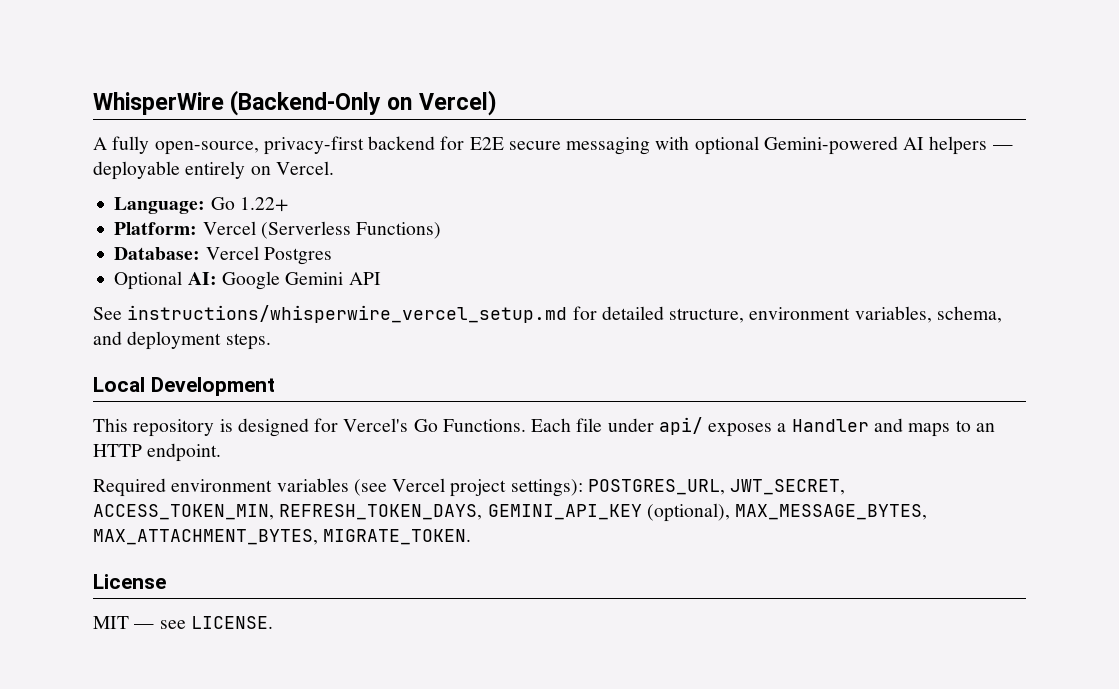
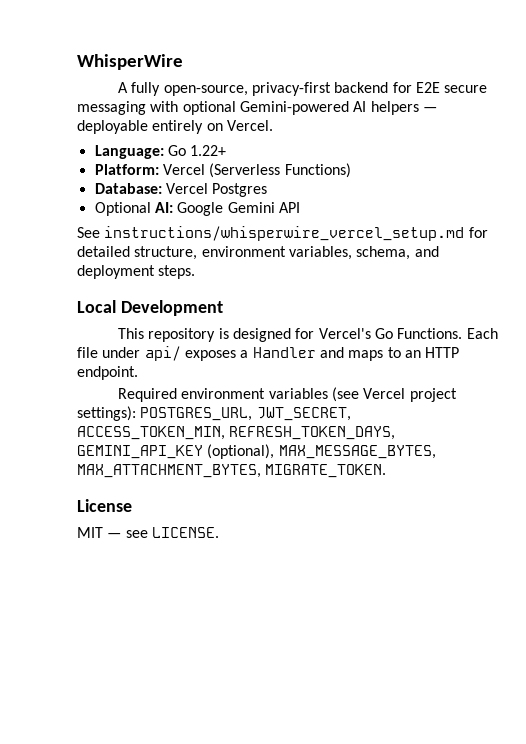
- WhisperWire (Backend-Only on Vercel)
+ WhisperWire

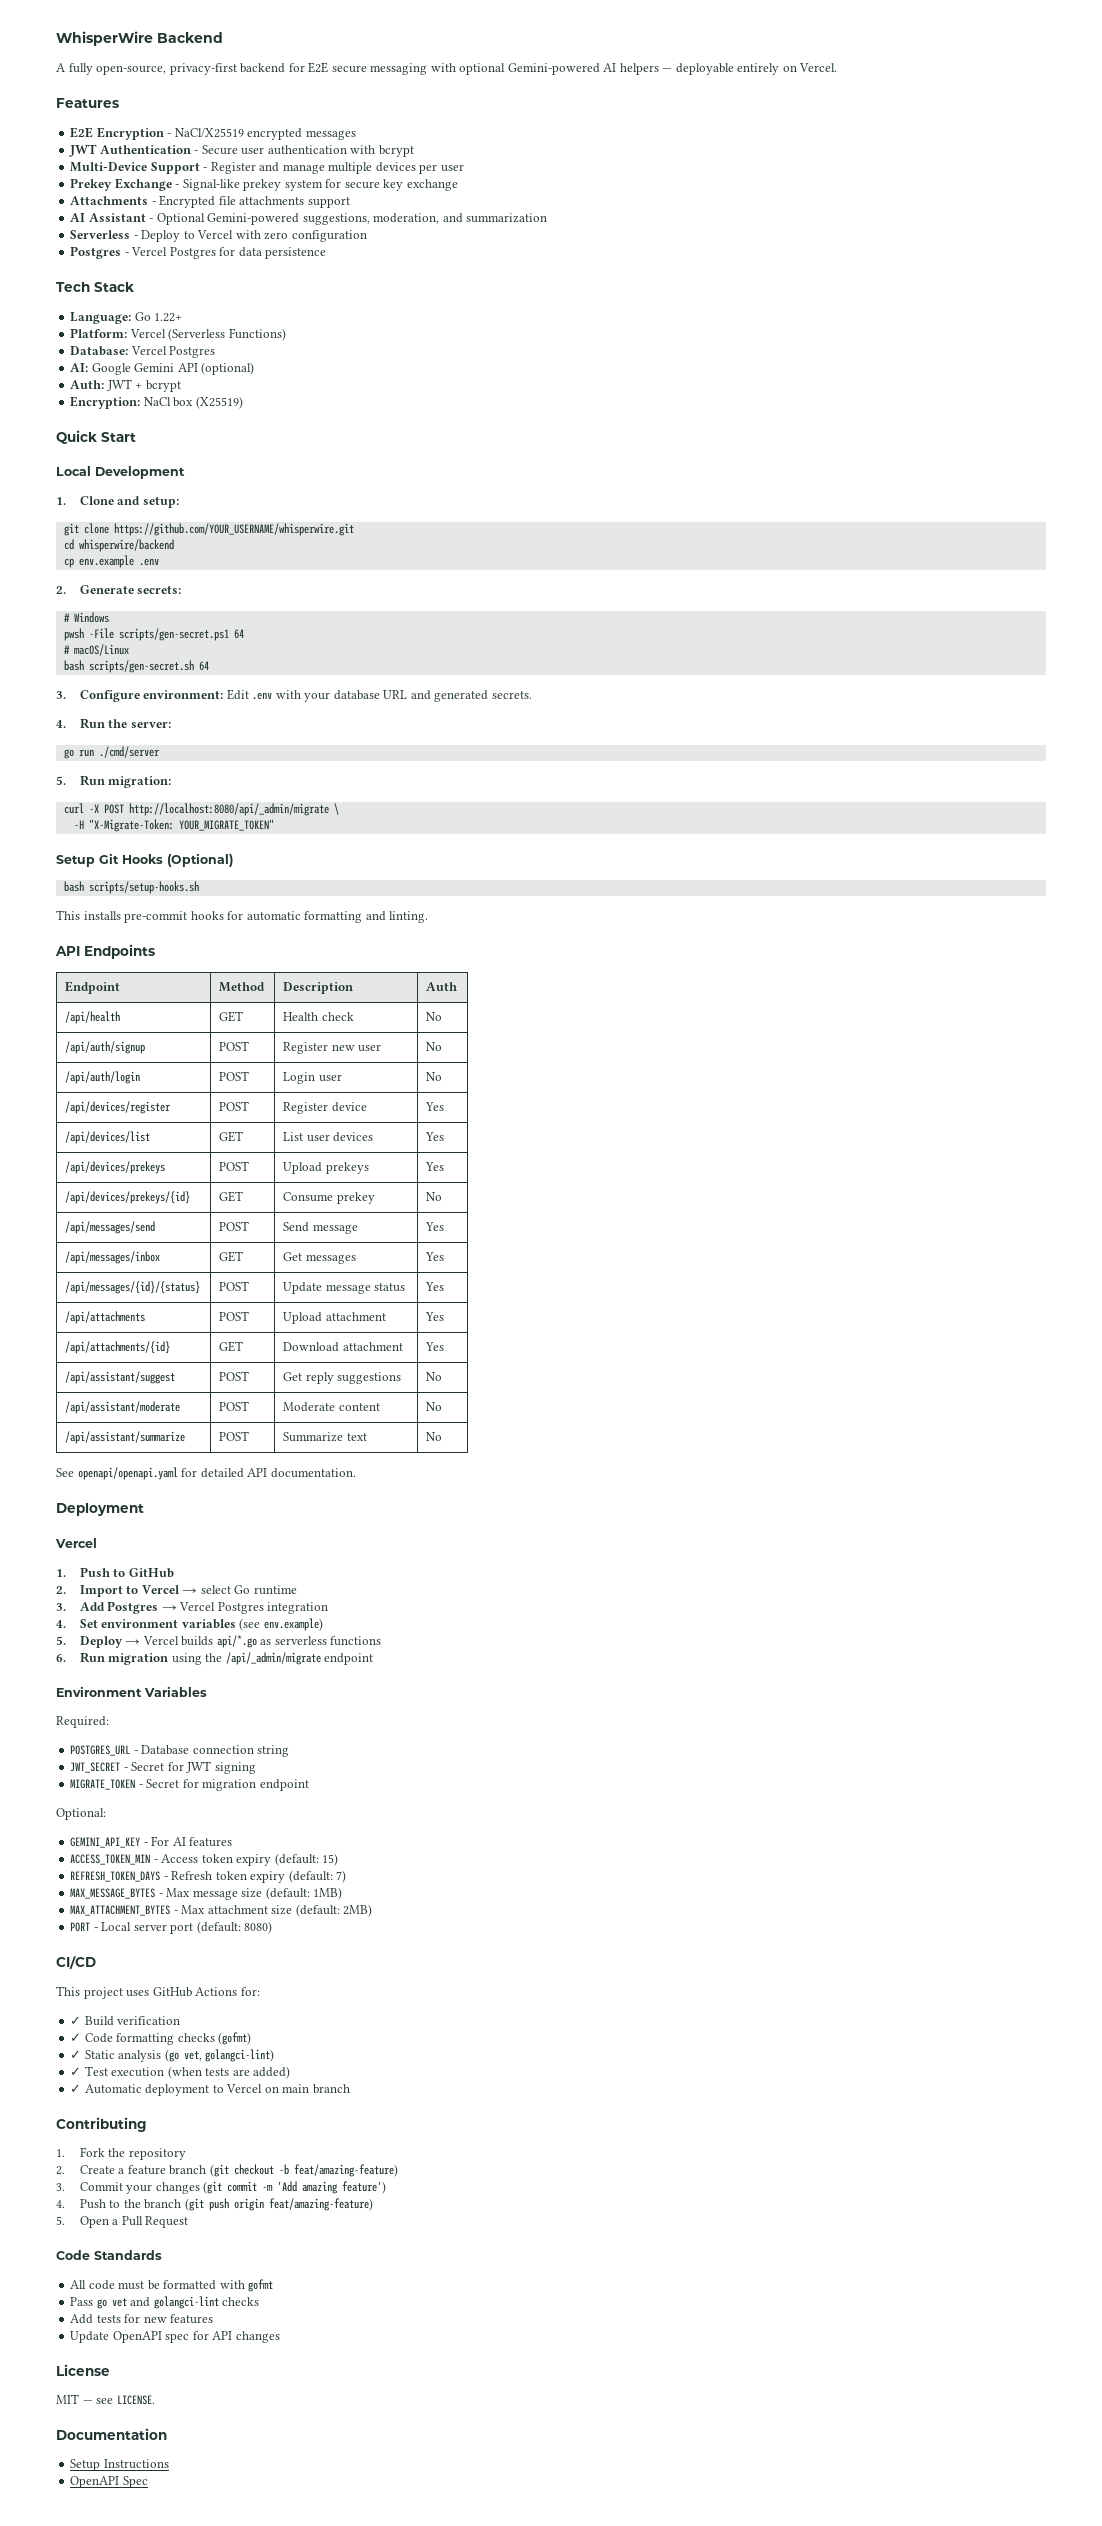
- WhisperWire
+ WhisperWire Backend
+ Features
+ E2E Encryption - NaCl/X25519 encrypted messages
+ JWT Authentication - Secure user authentication with bcrypt
+ Multi-Device Support - Register and manage multiple devices per user
+ Prekey Exchange - Signal-like prekey system for secure key exchange
+ Attachments - Encrypted file attachments support
+ AI Assistant - Optional Gemini-powered suggestions, moderation, and summarization
+ Serverless - Deploy to Vercel with zero configuration
+ Postgres - Vercel Postgres for data persistence
+ Tech Stack
- Optional AI: Google Gemini API
- See instructions/whisperwire_vercel_setup.md for detailed structure, environment variables, schema, and deployment steps.
+ AI: Google Gemini API (optional)
+ Auth: JWT + bcrypt
+ Encryption: NaCl box (X25519)
+ Quick Start
  Local Development
- This repository is designed for Vercel's Go Functions. Each file under api/ exposes a Handler and maps to an HTTP endpoint.
- Required environment variables (see Vercel project settings): POSTGRES_URL, JWT_SECRET, ACCESS_TOKEN_MIN, REFRESH_TOKEN_DAYS, GEMINI_API_KEY (optional), MAX_MESSAGE_BYTES, MAX_ATTACHMENT_BYTES, MIGRATE_TOKEN.
+ 1. Clone and setup:
+ git clone https://github.com/YOUR_USERNAME/whisperwire.git
+ cd whisperwire/backend
+ cp env.example .env
+ 2. Generate secrets:
+ # Windows
+ pwsh -File scripts/gen-secret.ps1 64
+ # macOS/Linux
+ bash scripts/gen-secret.sh 64
+ 3. Configure environment: Edit .env with your database URL and generated secrets.
+ 4. Run the server:
+ go run ./cmd/server
+ 5. Run migration:
+ curl -X POST http://localhost:8080/api/_admin/migrate \
+ -H "X-Migrate-Token: YOUR_MIGRATE_TOKEN"
+ Setup Git Hooks (Optional)
+ bash scripts/setup-hooks.sh
+ This installs pre-commit hooks for automatic formatting and linting.
+ API Endpoints
+ Endpoint | Method | Description | Auth
+ /api/health | GET | Health check | No
+ /api/auth/signup | POST | Register new user | No
+ /api/auth/login | POST | Login user | No
+ /api/devices/register | POST | Register device | Yes
+ /api/devices/list | GET | List user devices | Yes
+ /api/devices/prekeys | POST | Upload prekeys | Yes
+ /api/devices/prekeys/{id} | GET | Consume prekey | No
+ /api/messages/send | POST | Send message | Yes
+ /api/messages/inbox | GET | Get messages | Yes
+ /api/messages/{id}/{status} | POST | Update message status | Yes
+ /api/attachments | POST | Upload attachment | Yes
+ /api/attachments/{id} | GET | Download attachment | Yes
+ /api/assistant/suggest | POST | Get reply suggestions | No
+ /api/assistant/moderate | POST | Moderate content | No
+ /api/assistant/summarize | POST | Summarize text | No
+ See openapi/openapi.yaml for detailed API documentation.
+ Deployment
+ Vercel
+ 1. Push to GitHub
+ 2. Import to Vercel → select Go runtime
+ 3. Add Postgres → Vercel Postgres integration
+ 4. Set environment variables (see env.example)
+ 5. Deploy → Vercel builds api/*.go as serverless functions
+ 6. Run migration using the /api/_admin/migrate endpoint
+ Environment Variables
+ Required:
+ POSTGRES_URL - Database connection string
+ JWT_SECRET - Secret for JWT signing
+ MIGRATE_TOKEN - Secret for migration endpoint
+ Optional:
+ GEMINI_API_KEY - For AI features
+ ACCESS_TOKEN_MIN - Access token expiry (default: 15)
+ REFRESH_TOKEN_DAYS - Refresh token expiry (default: 7)
+ MAX_MESSAGE_BYTES - Max message size (default: 1MB)
+ MAX_ATTACHMENT_BYTES - Max attachment size (default: 2MB)
+ PORT - Local server port (default: 8080)
+ CI/CD
+ This project uses GitHub Actions for:
+ ✓ Build verification
+ ✓ Code formatting checks (gofmt)
+ ✓ Static analysis (go vet, golangci-lint)
+ ✓ Test execution (when tests are added)
+ ✓ Automatic deployment to Vercel on main branch
+ Contributing
+ 1. Fork the repository
+ 2. Create a feature branch (git checkout -b feat/amazing-feature)
+ 3. Commit your changes (git commit -m 'Add amazing feature')
+ 4. Push to the branch (git push origin feat/amazing-feature)
+ 5. Open a Pull Request
+ Code Standards
+ All code must be formatted with gofmt
+ Pass go vet and golangci-lint checks
+ Add tests for new features
+ Update OpenAPI spec for API changes
+ Documentation
+ Setup Instructions
+ OpenAPI Spec

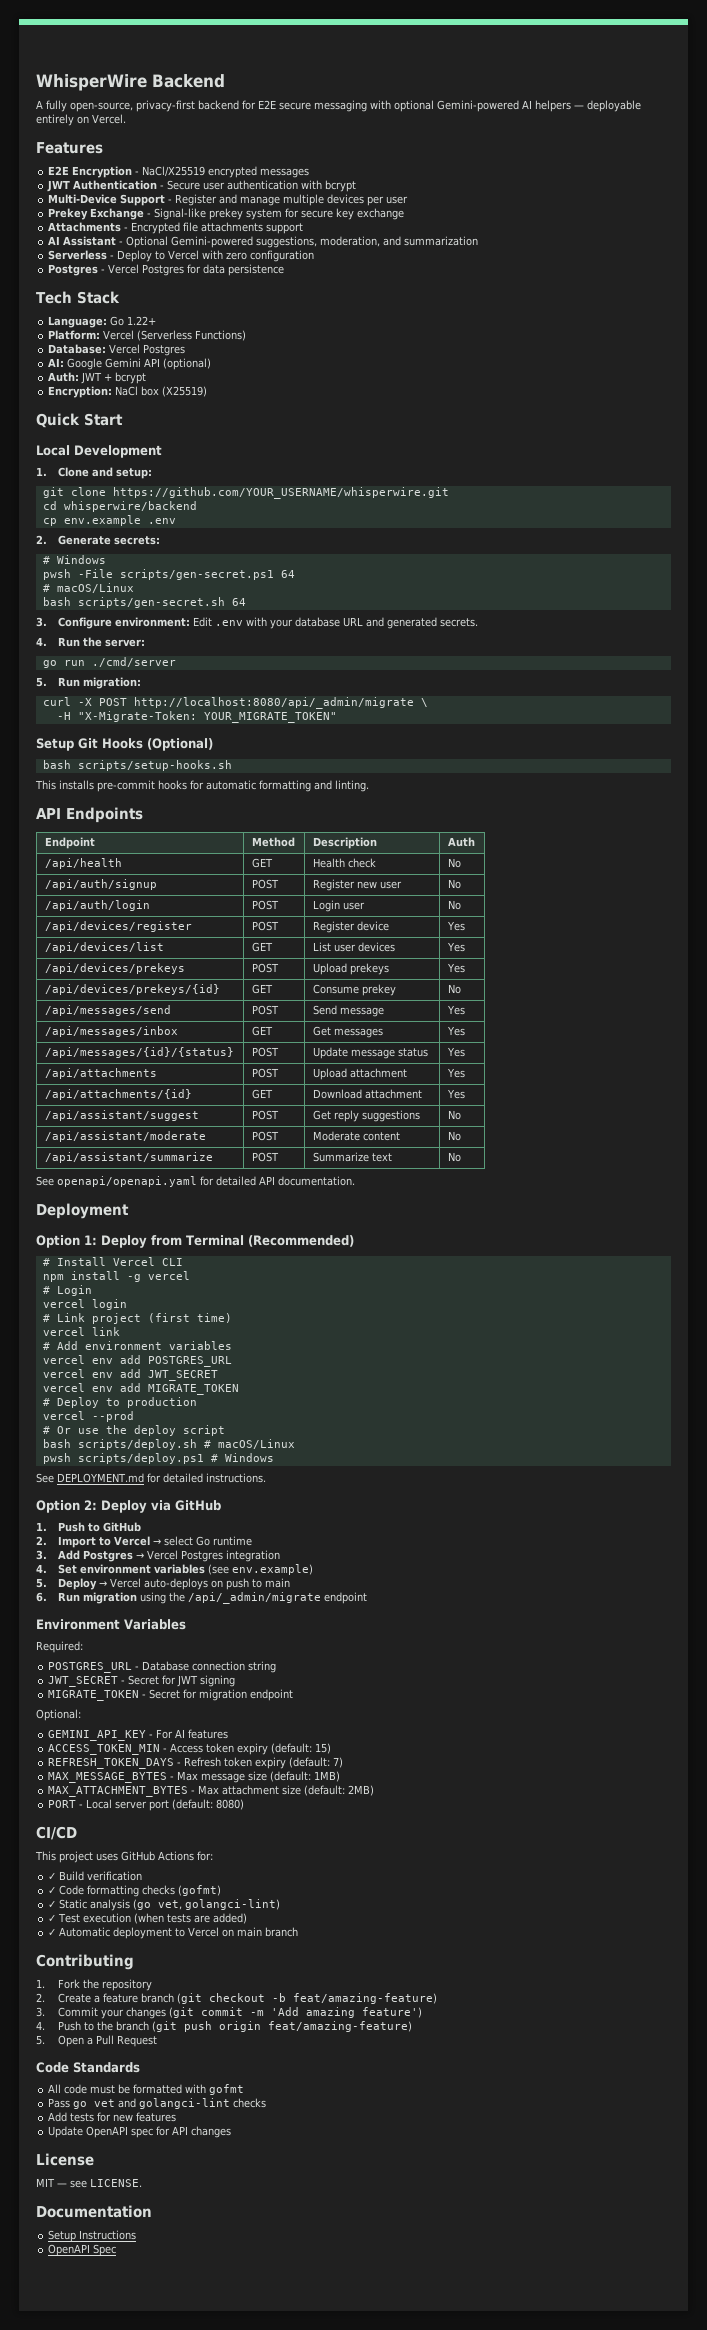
  Deployment
- Vercel
+ Option 1: Deploy from Terminal (Recommended)
+ # Install Vercel CLI
+ npm install -g vercel
+ # Login
+ vercel login
+ # Link project (first time)
+ vercel link
+ # Add environment variables
+ vercel env add POSTGRES_URL
+ vercel env add JWT_SECRET
+ vercel env add MIGRATE_TOKEN
+ # Deploy to production
+ vercel --prod
+ # Or use the deploy script
+ bash scripts/deploy.sh # macOS/Linux
+ pwsh scripts/deploy.ps1 # Windows
+ See DEPLOYMENT.md for detailed instructions.
+ Option 2: Deploy via GitHub
- 5. Deploy → Vercel builds api/*.go as serverless functions
+ 5. Deploy → Vercel auto-deploys on push to main

